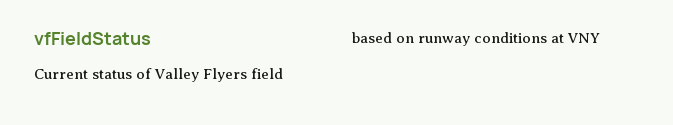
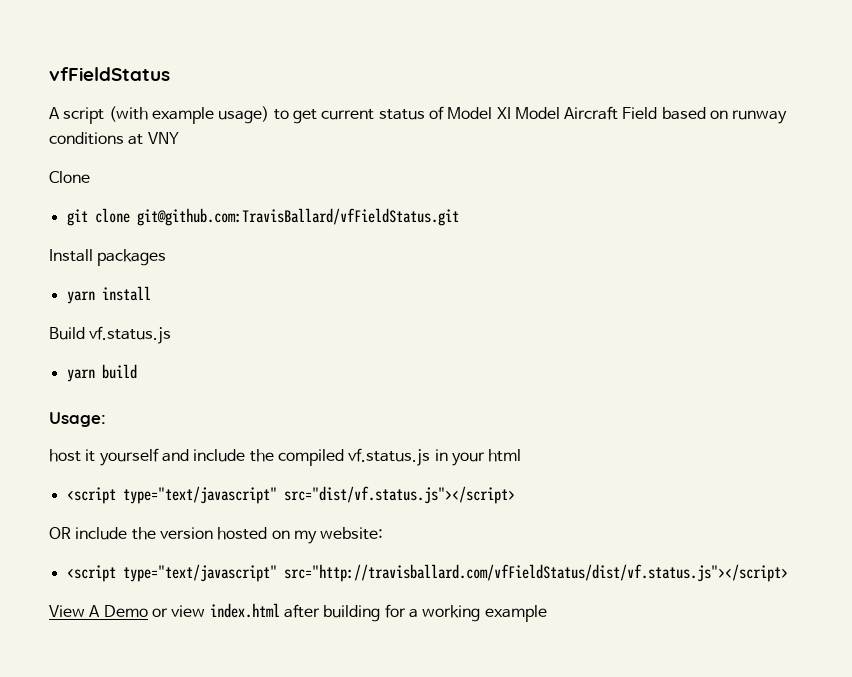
- Current status of Valley Flyers field based on runway conditions at VNY
+ A script (with example usage) to get current status of Model XI Model Aircraft Field based on runway conditions at VNY
+ Clone
+ git clone git@github.com:TravisBallard/vfFieldStatus.git
+ Install packages
+ yarn install
+ Build vf.status.js
+ yarn build
+ Usage:
+ host it yourself and include the compiled vf.status.js in your html
+ <script type="text/javascript" src="dist/vf.status.js"></script>
+ OR include the version hosted on my website:
+ <script type="text/javascript" src="http://travisballard.com/vfFieldStatus/dist/vf.status.js"></script>
+ View A Demo or view index.html after building for a working example

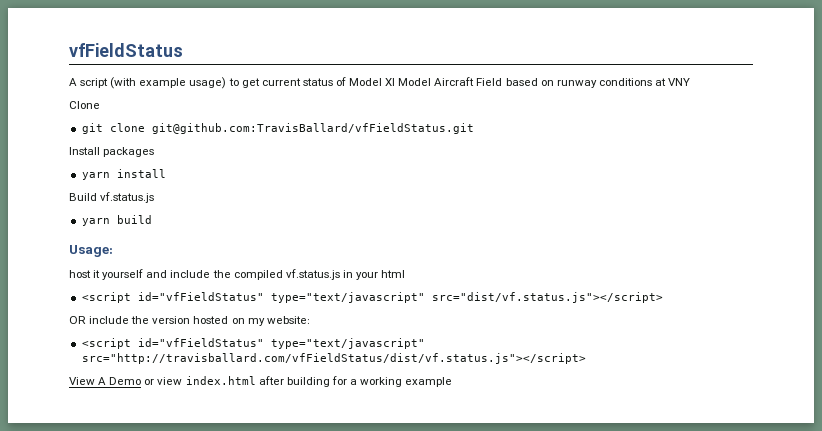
- <script type="text/javascript" src="dist/vf.status.js"></script>
+ <script id="vfFieldStatus" type="text/javascript" src="dist/vf.status.js"></script>
- <script type="text/javascript" src="http://travisballard.com/vfFieldStatus/dist/vf.status.js"></script>
+ <script id="vfFieldStatus" type="text/javascript" src="http://travisballard.com/vfFieldStatus/dist/vf.status.js"></script>

